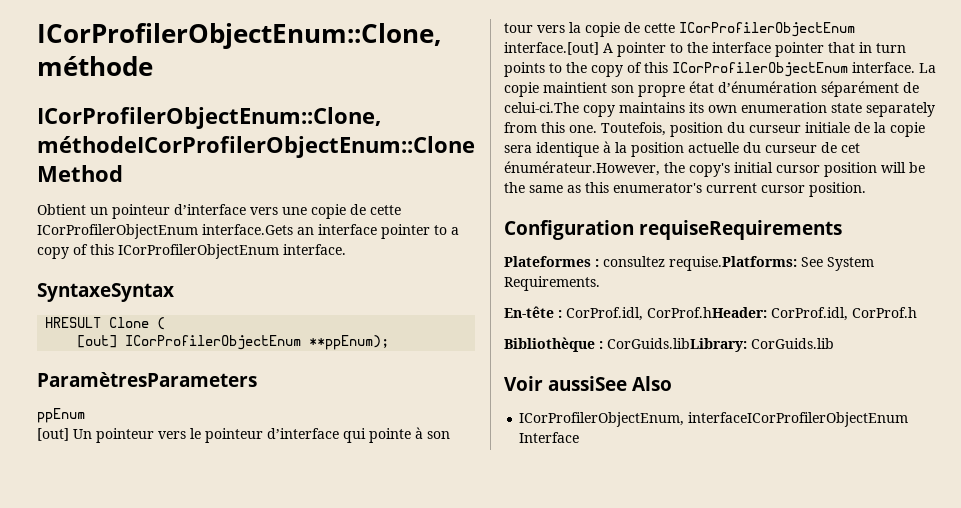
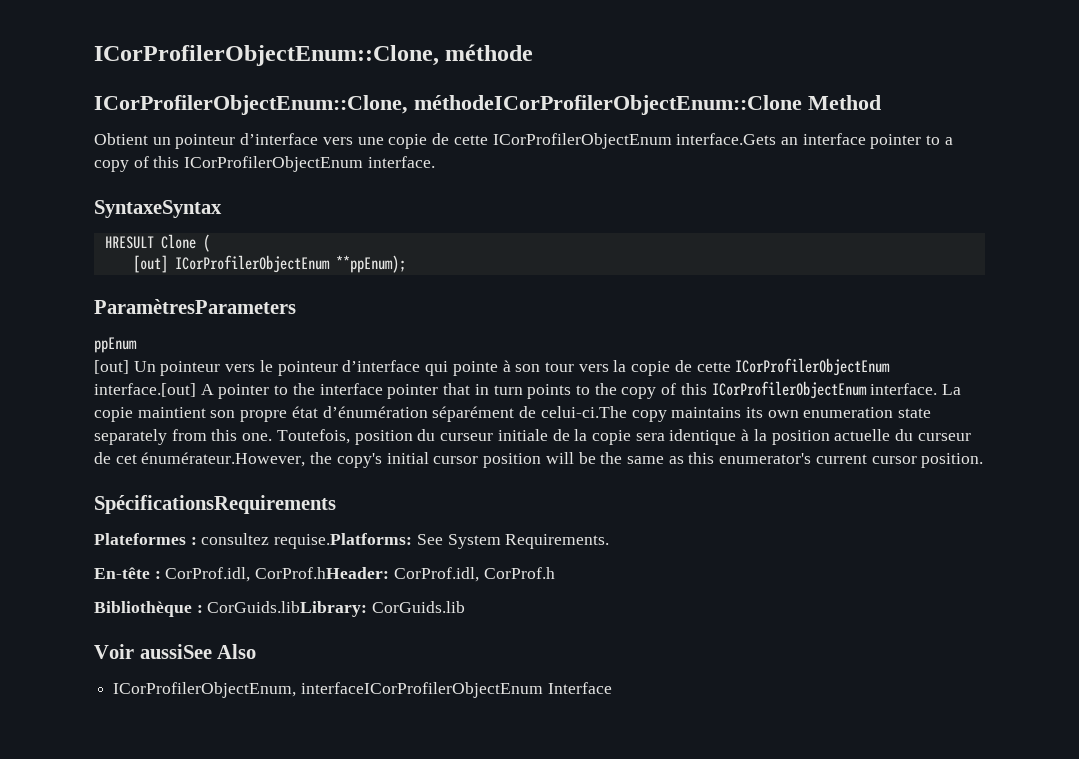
- Configuration requiseRequirements
+ SpécificationsRequirements

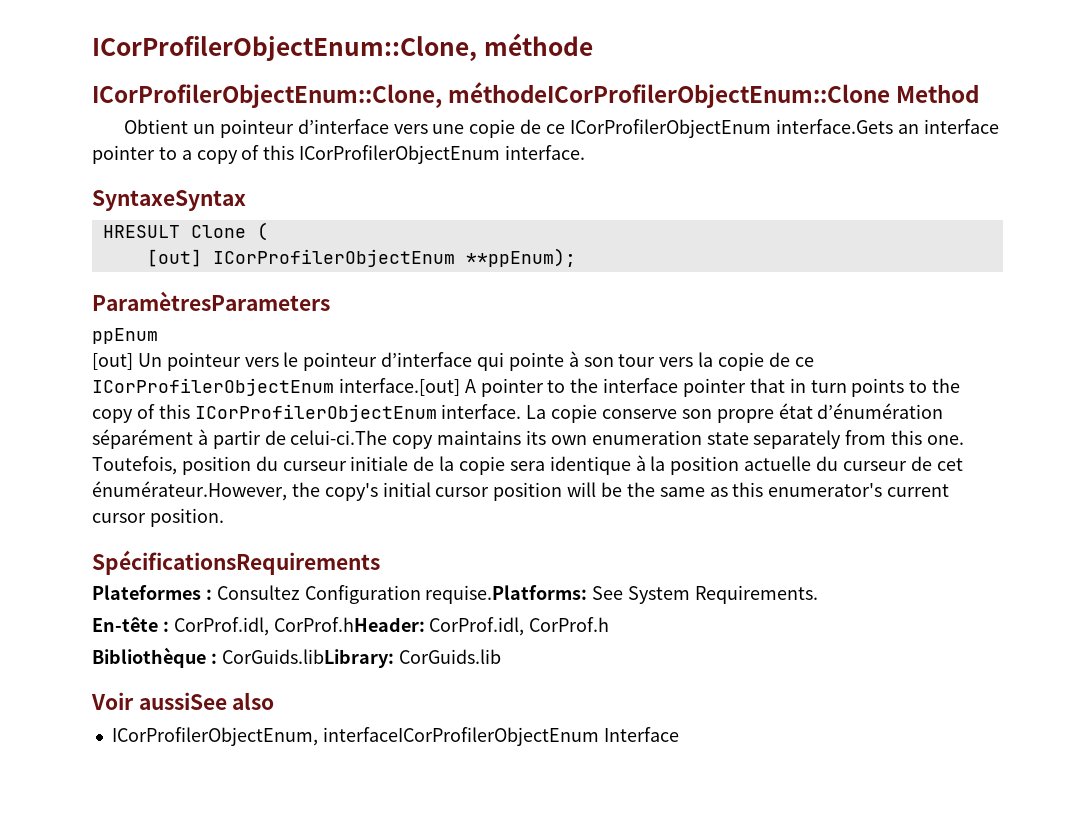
- Obtient un pointeur d’interface vers une copie de cette ICorProfilerObjectEnum interface.Gets an interface pointer to a copy of this ICorProfilerObjectEnum interface.
+ Obtient un pointeur d’interface vers une copie de ce ICorProfilerObjectEnum interface.Gets an interface pointer to a copy of this ICorProfilerObjectEnum interface.
- [out] Un pointeur vers le pointeur d’interface qui pointe à son tour vers la copie de cette ICorProfilerObjectEnum interface.[out] A pointer to the interface pointer that in turn points to the copy of this ICorProfilerObjectEnum interface.
+ [out] Un pointeur vers le pointeur d’interface qui pointe à son tour vers la copie de ce ICorProfilerObjectEnum interface.[out] A pointer to the interface pointer that in turn points to the copy of this ICorProfilerObjectEnum interface.
- La copie maintient son propre état d’énumération séparément de celui-ci.The copy maintains its own enumeration state separately from this one.
+ La copie conserve son propre état d’énumération séparément à partir de celui-ci.The copy maintains its own enumeration state separately from this one.
- Plateformes : consultez requise.Platforms: See System Requirements.
+ Plateformes : Consultez Configuration requise.Platforms: See System Requirements.
- Voir aussiSee Also
+ Voir aussiSee also

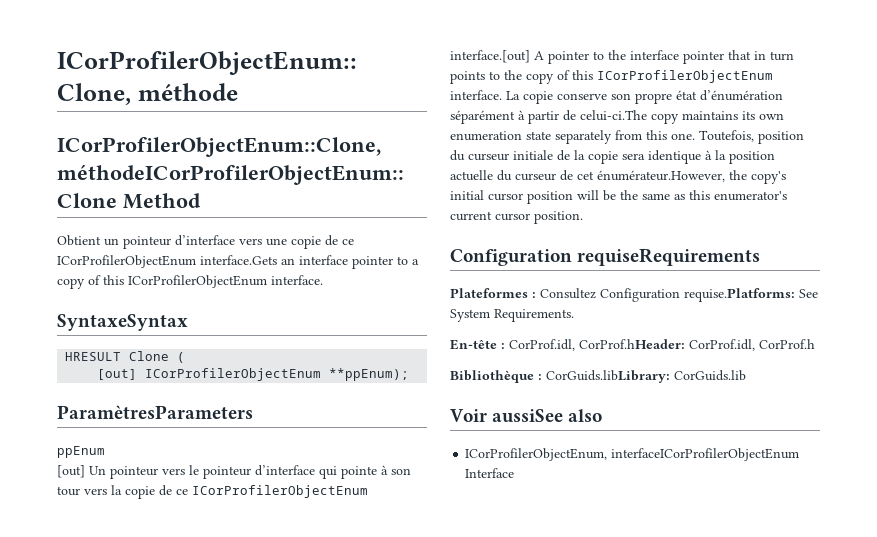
- SpécificationsRequirements
+ Configuration requiseRequirements

